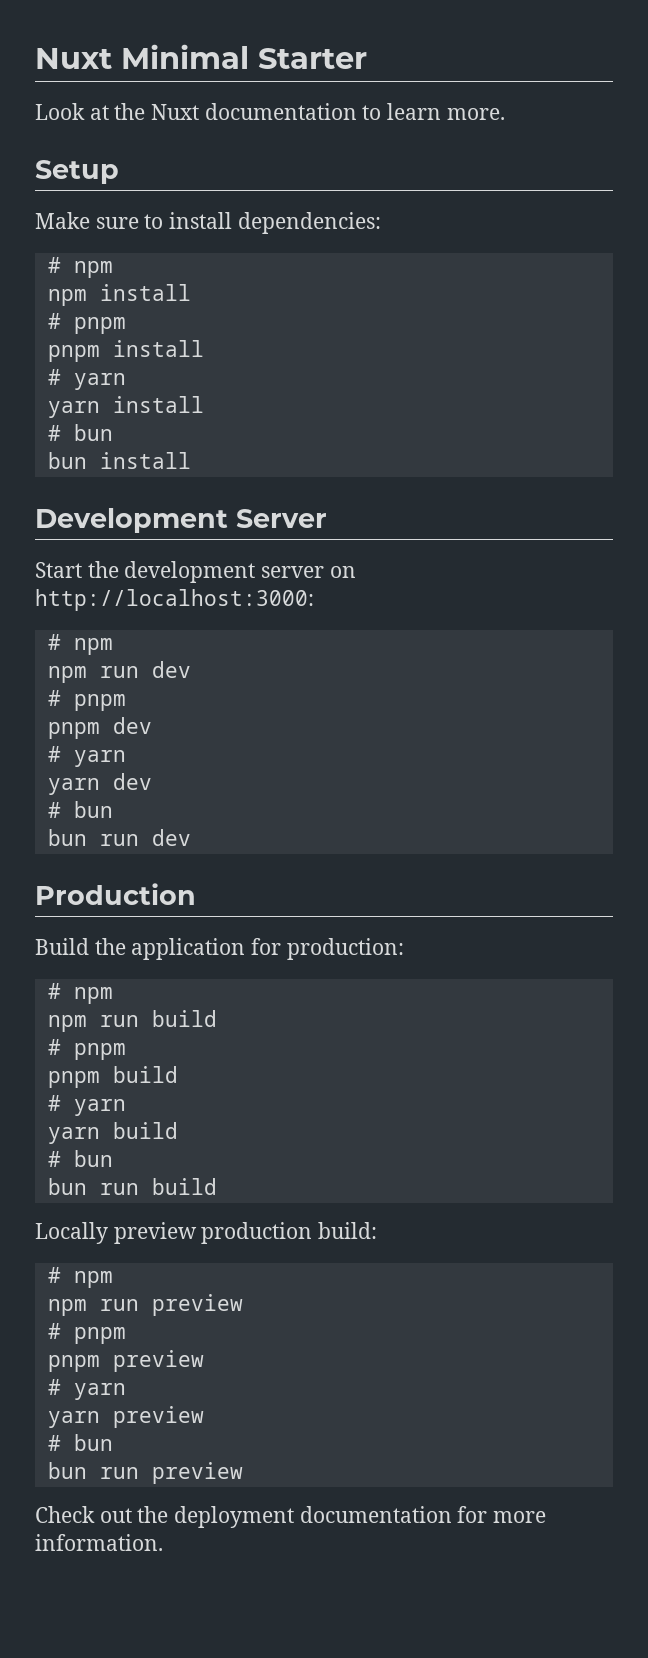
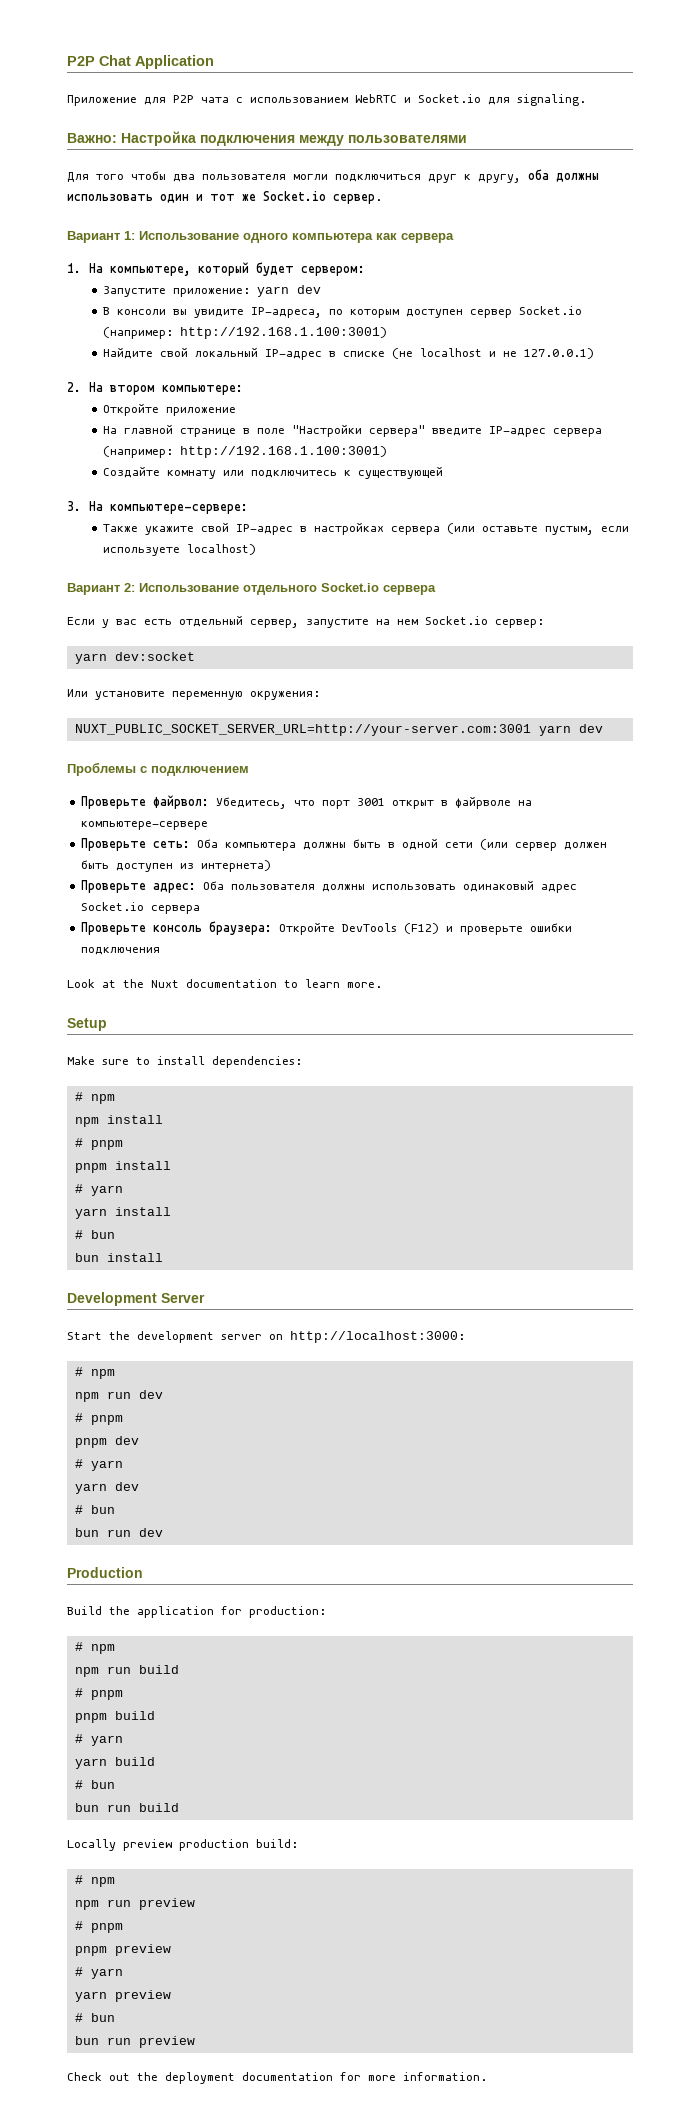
- Nuxt Minimal Starter
+ P2P Chat Application
+ Приложение для P2P чата с использованием WebRTC и Socket.io для signaling.
+ Важно: Настройка подключения между пользователями
+ Для того чтобы два пользователя могли подключиться друг к другу, оба должны использовать один и тот же Socket.io сервер.
+ Вариант 1: Использование одного компьютера как сервера
+ 1. На компьютере, который будет сервером:
+ Запустите приложение: yarn dev
+ В консоли вы увидите IP-адреса, по которым доступен сервер Socket.io (например: http://192.168.1.100:3001)
+ Найдите свой локальный IP-адрес в списке (не localhost и не 127.0.0.1)
+ 2. На втором компьютере:
+ Откройте приложение
+ На главной странице в поле "Настройки сервера" введите IP-адрес сервера (например: http://192.168.1.100:3001)
+ Создайте комнату или подключитесь к существующей
+ 3. На компьютере-сервере:
+ Также укажите свой IP-адрес в настройках сервера (или оставьте пустым, если используете localhost)
+ Вариант 2: Использование отдельного Socket.io сервера
+ Если у вас есть отдельный сервер, запустите на нем Socket.io сервер:
+ yarn dev:socket
+ Или установите переменную окружения:
+ NUXT_PUBLIC_SOCKET_SERVER_URL=http://your-server.com:3001 yarn dev
+ Проблемы с подключением
+ Проверьте файрвол: Убедитесь, что порт 3001 открыт в файрволе на компьютере-сервере
+ Проверьте сеть: Оба компьютера должны быть в одной сети (или сервер должен быть доступен из интернета)
+ Проверьте адрес: Оба пользователя должны использовать одинаковый адрес Socket.io сервера
+ Проверьте консоль браузера: Откройте DevTools (F12) и проверьте ошибки подключения

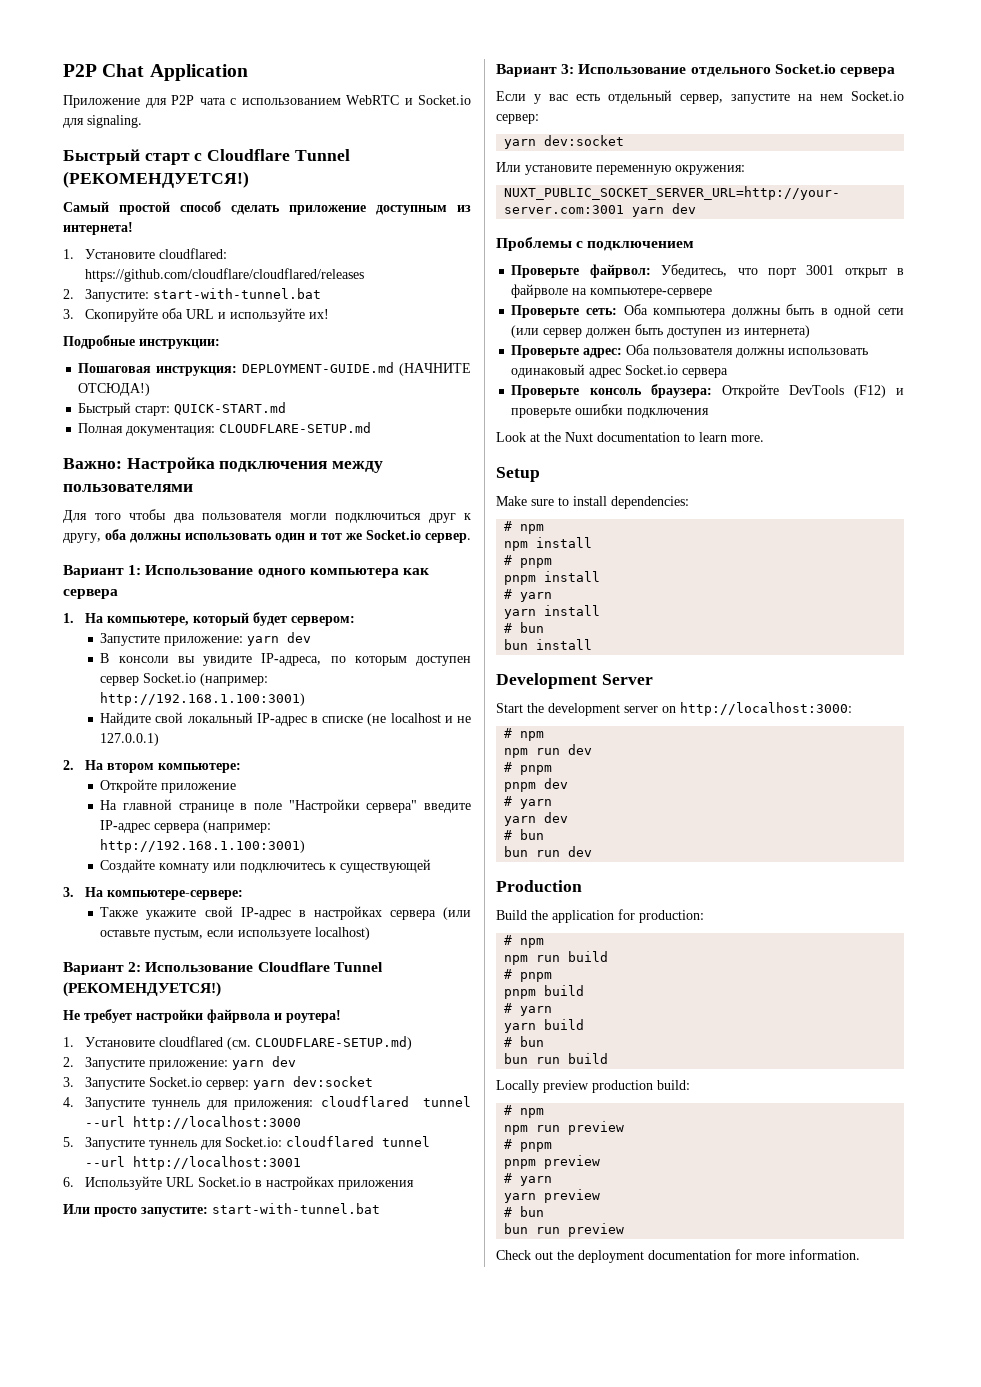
+ Быстрый старт с Cloudflare Tunnel (РЕКОМЕНДУЕТСЯ!)
+ Самый простой способ сделать приложение доступным из интернета!
+ 1. Установите cloudflared: https://github.com/cloudflare/cloudflared/releases
+ 2. Запустите: start-with-tunnel.bat
+ 3. Скопируйте оба URL и используйте их!
+ Подробные инструкции:
+ Пошаговая инструкция: DEPLOYMENT-GUIDE.md (НАЧНИТЕ ОТСЮДА!)
+ Быстрый старт: QUICK-START.md
+ Полная документация: CLOUDFLARE-SETUP.md
- Вариант 2: Использование отдельного Socket.io сервера
+ Вариант 2: Использование Cloudflare Tunnel (РЕКОМЕНДУЕТСЯ!)
+ Не требует настройки файрвола и роутера!
+ 1. Установите cloudflared (см. CLOUDFLARE-SETUP.md)
+ 2. Запустите приложение: yarn dev
+ 3. Запустите Socket.io сервер: yarn dev:socket
+ 4. Запустите туннель для приложения: cloudflared tunnel --url http://localhost:3000
+ 5. Запустите туннель для Socket.io: cloudflared tunnel --url http://localhost:3001
+ 6. Используйте URL Socket.io в настройках приложения
+ Или просто запустите: start-with-tunnel.bat
+ Вариант 3: Использование отдельного Socket.io сервера

